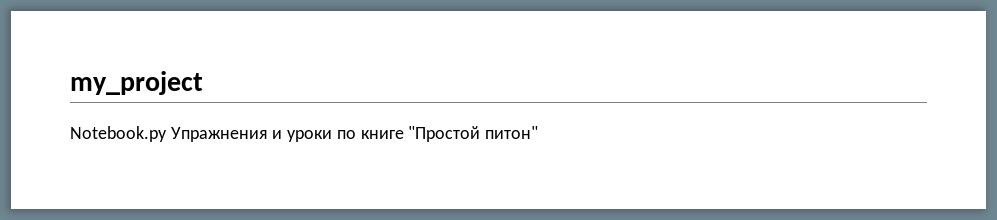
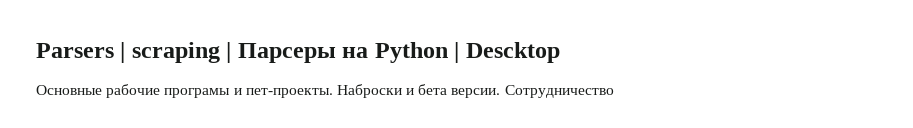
- my_project
- Notebook.py Упражнения и уроки по книге "Простой питон"
+ Parsers | scraping | Парсеры на Python | Descktop
+ Основные рабочие програмы и пет-проекты. Наброски и бета версии. Сотрудничество

